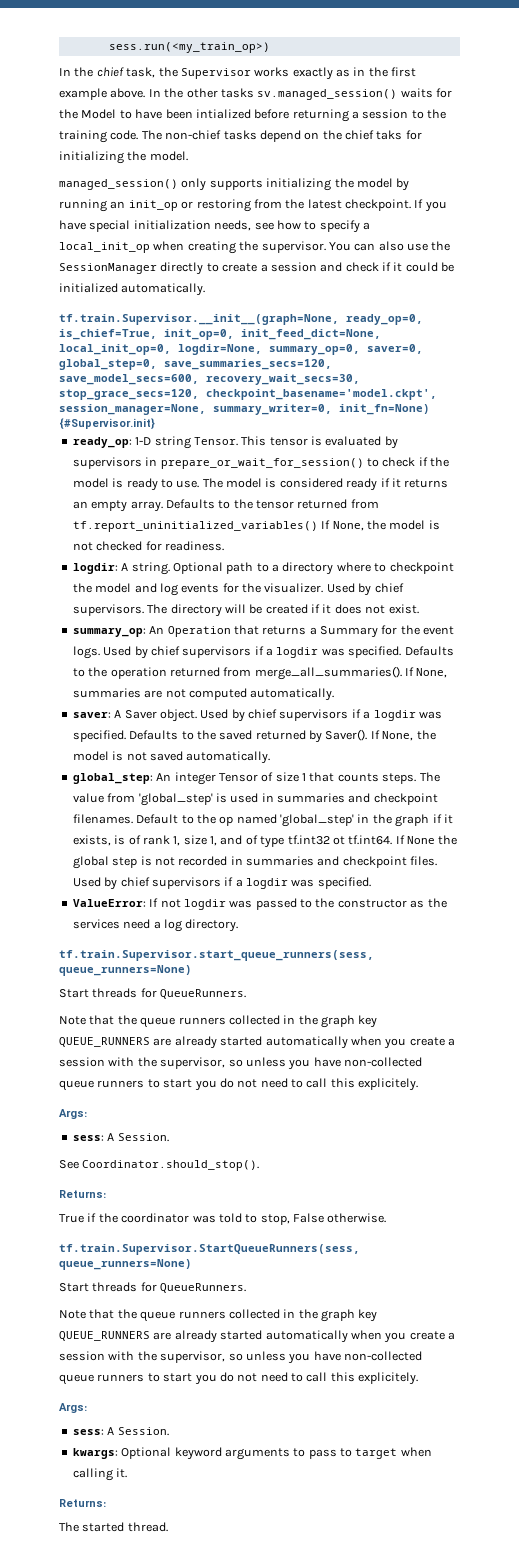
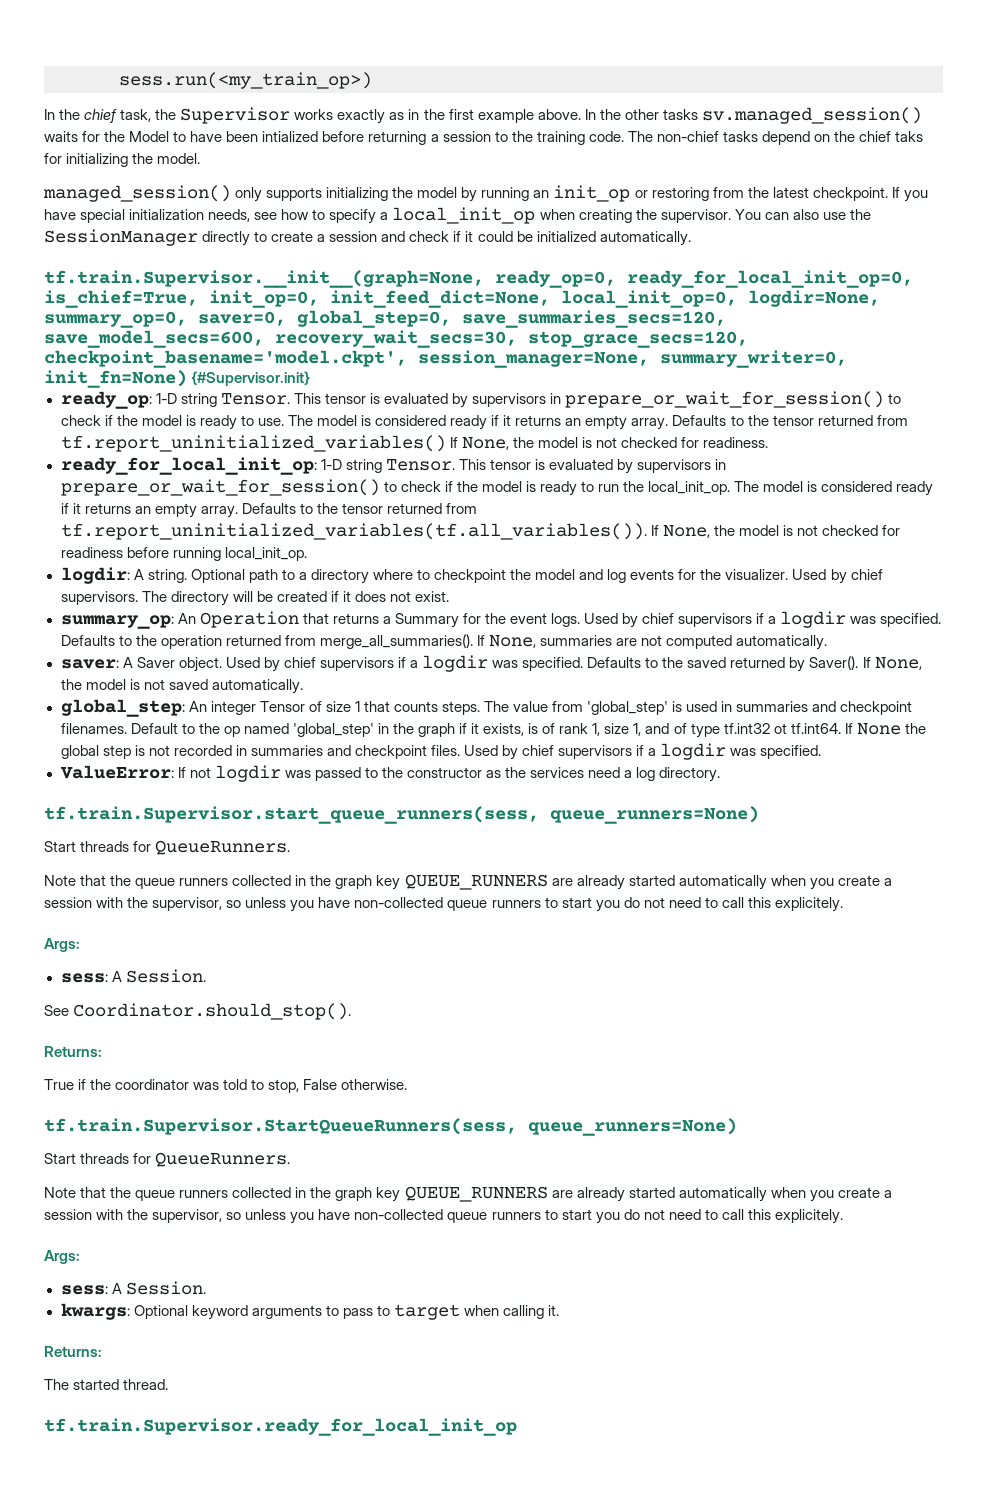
- tf.train.Supervisor.__init__(graph=None, ready_op=0, is_chief=True, init_op=0, init_feed_dict=None, local_init_op=0, logdir=None, summary_op=0, saver=0, global_step=0, save_summaries_secs=120, save_model_secs=600, recovery_wait_secs=30, stop_grace_secs=120, checkpoint_basename='model.ckpt', session_manager=None, summary_writer=0, init_fn=None) {#Supervisor.init}
+ tf.train.Supervisor.__init__(graph=None, ready_op=0, ready_for_local_init_op=0, is_chief=True, init_op=0, init_feed_dict=None, local_init_op=0, logdir=None, summary_op=0, saver=0, global_step=0, save_summaries_secs=120, save_model_secs=600, recovery_wait_secs=30, stop_grace_secs=120, checkpoint_basename='model.ckpt', session_manager=None, summary_writer=0, init_fn=None) {#Supervisor.init}
+ ready_for_local_init_op: 1-D string Tensor. This tensor is evaluated by supervisors in prepare_or_wait_for_session() to check if the model is ready to run the local_init_op. The model is considered ready if it returns an empty array. Defaults to the tensor returned from tf.report_uninitialized_variables(tf.all_variables()). If None, the model is not checked for readiness before running local_init_op.
+ tf.train.Supervisor.ready_for_local_init_op

